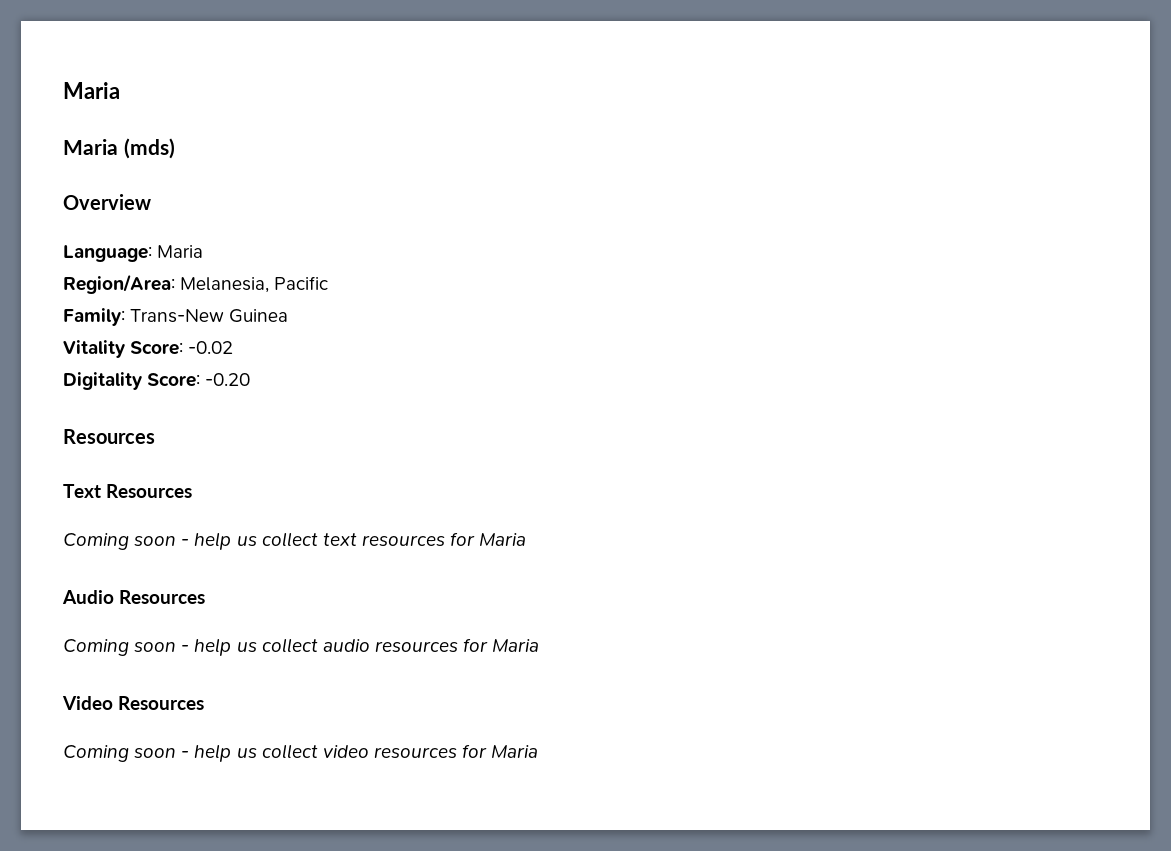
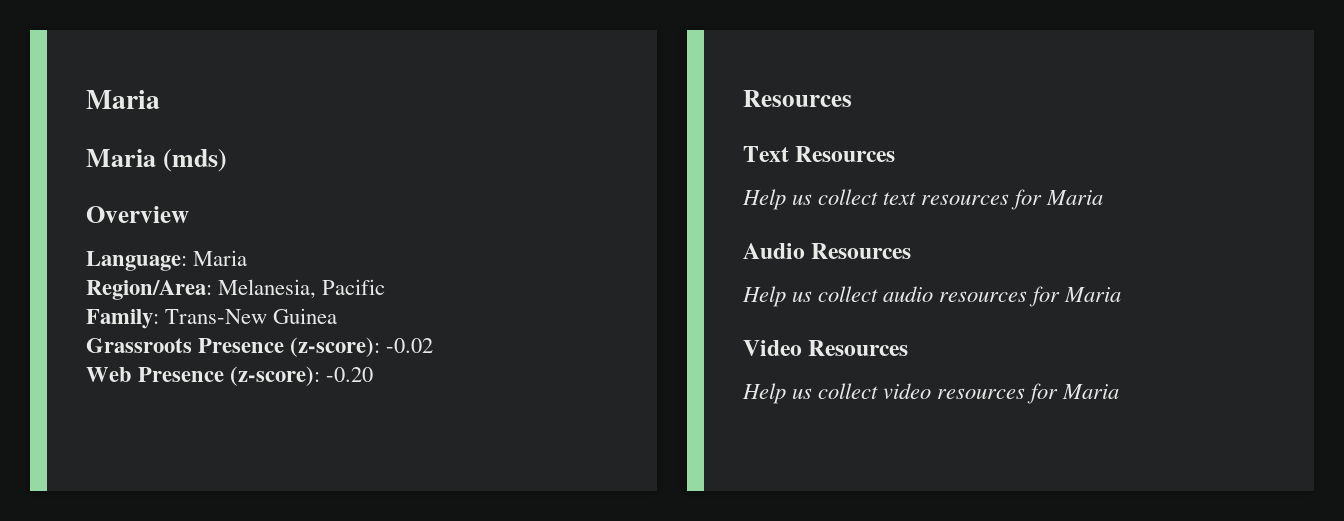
- Vitality Score: -0.02
- Digitality Score: -0.20
+ Grassroots Presence (z-score): -0.02
+ Web Presence (z-score): -0.20
- Coming soon - help us collect text resources for Maria
+ Help us collect text resources for Maria
- Coming soon - help us collect audio resources for Maria
+ Help us collect audio resources for Maria
- Coming soon - help us collect video resources for Maria
+ Help us collect video resources for Maria

